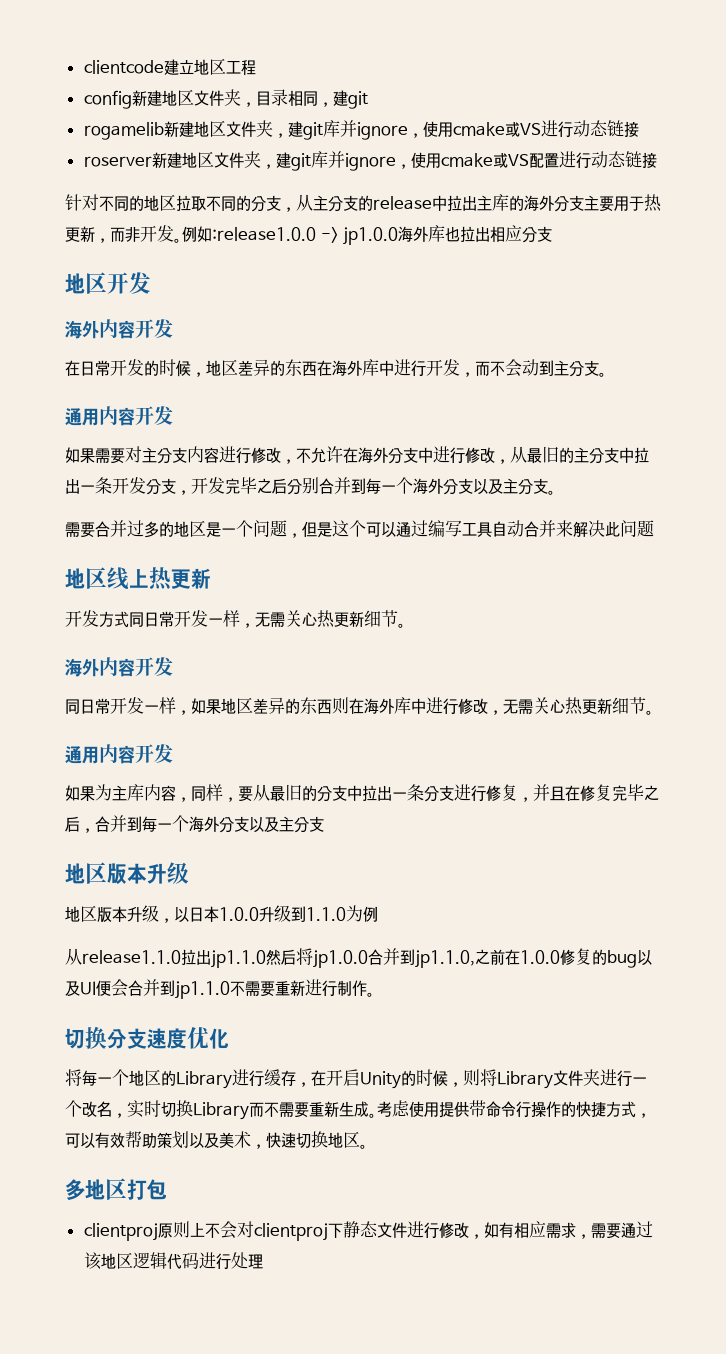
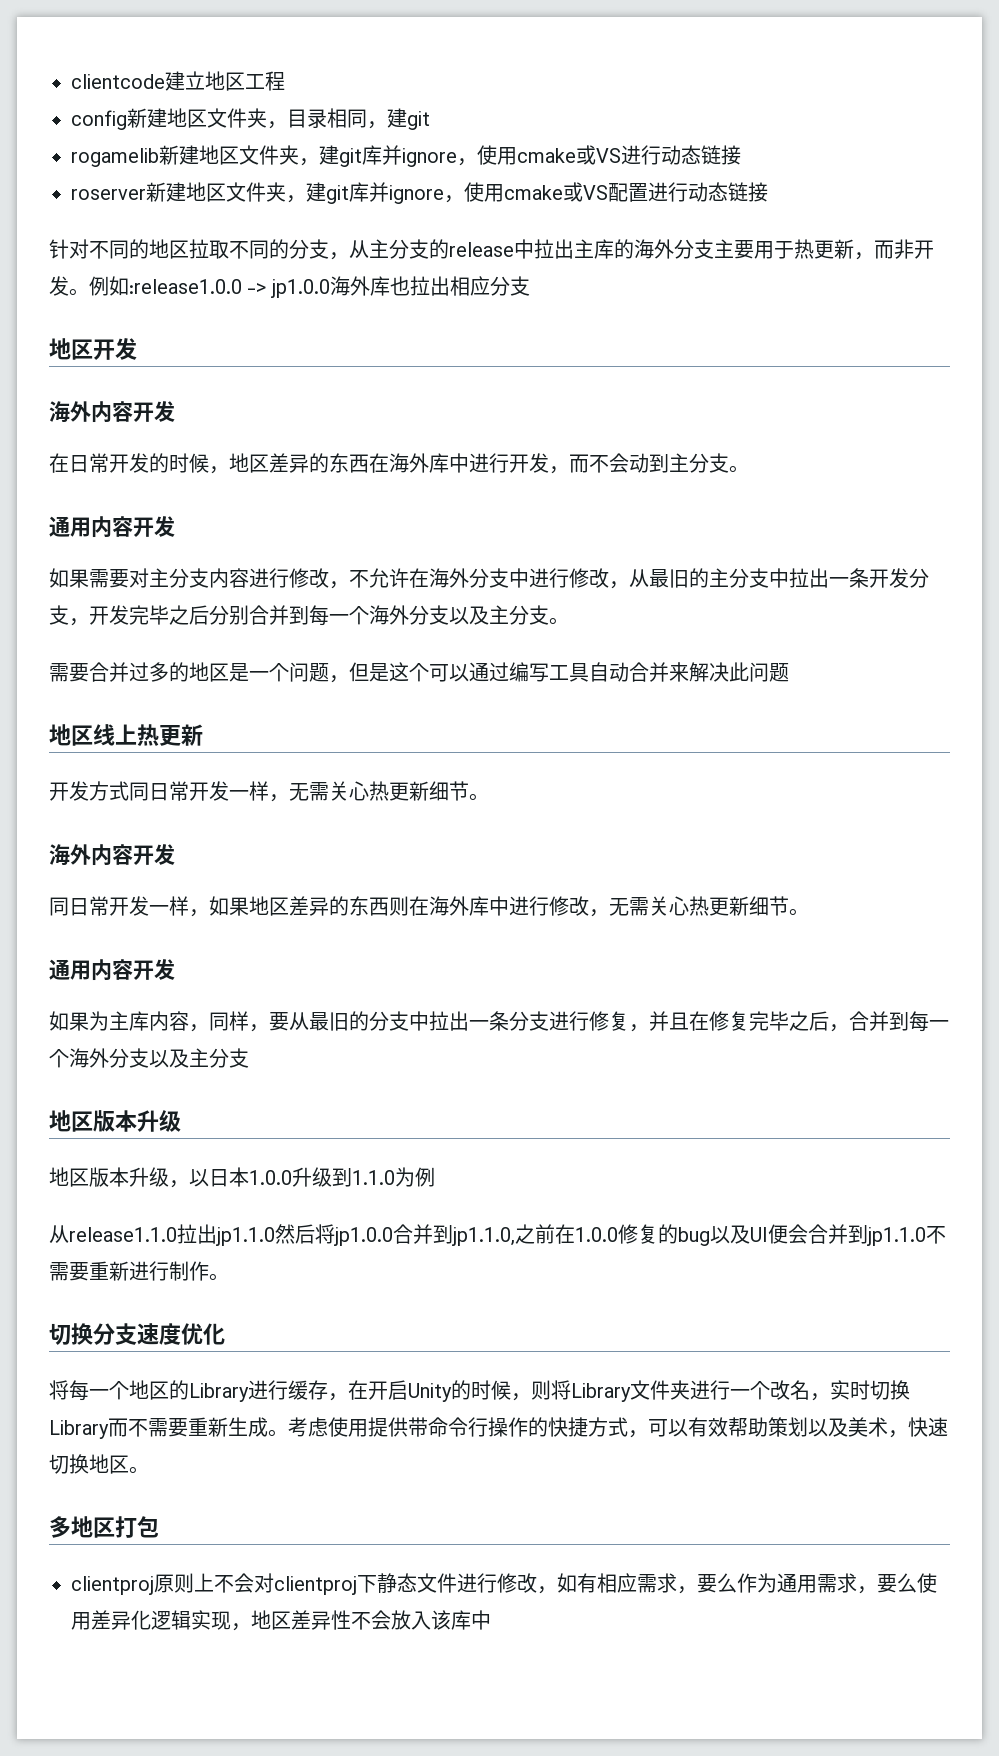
- clientproj原则上不会对clientproj下静态文件进行修改，如有相应需求，需要通过该地区逻辑代码进行处理
+ clientproj原则上不会对clientproj下静态文件进行修改，如有相应需求，要么作为通用需求，要么使用差异化逻辑实现，地区差异性不会放入该库中

